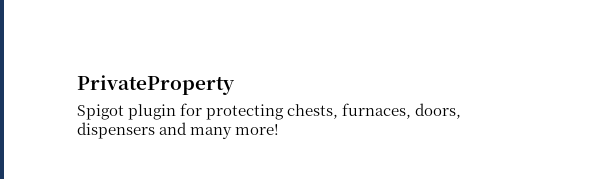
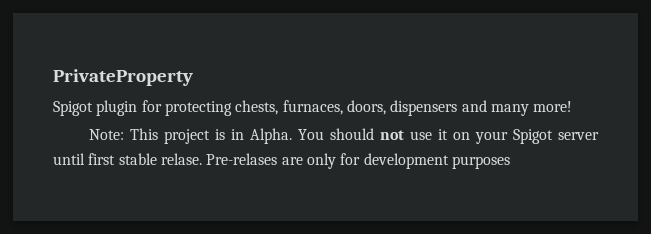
+ Note: This project is in Alpha. You should not use it on your Spigot server until first stable relase. Pre-relases are only for development purposes

